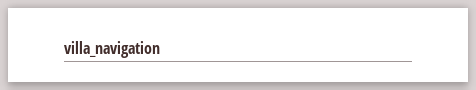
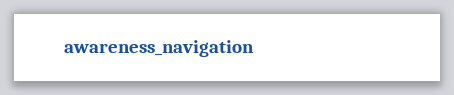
- villa_navigation
+ awareness_navigation

